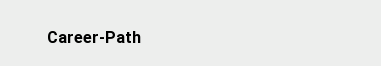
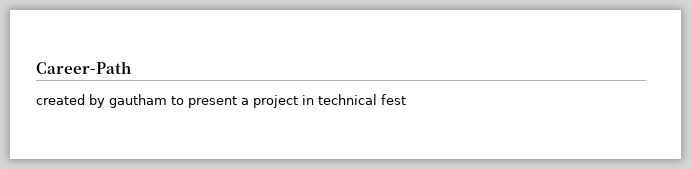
+ created by gautham to present a project in technical fest

